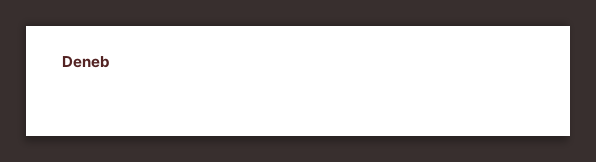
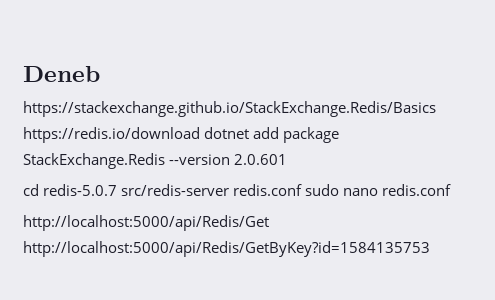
+ https://stackexchange.github.io/StackExchange.Redis/Basics https://redis.io/download dotnet add package StackExchange.Redis --version 2.0.601
+ cd redis-5.0.7 src/redis-server redis.conf sudo nano redis.conf
+ http://localhost:5000/api/Redis/Get http://localhost:5000/api/Redis/GetByKey?id=1584135753

